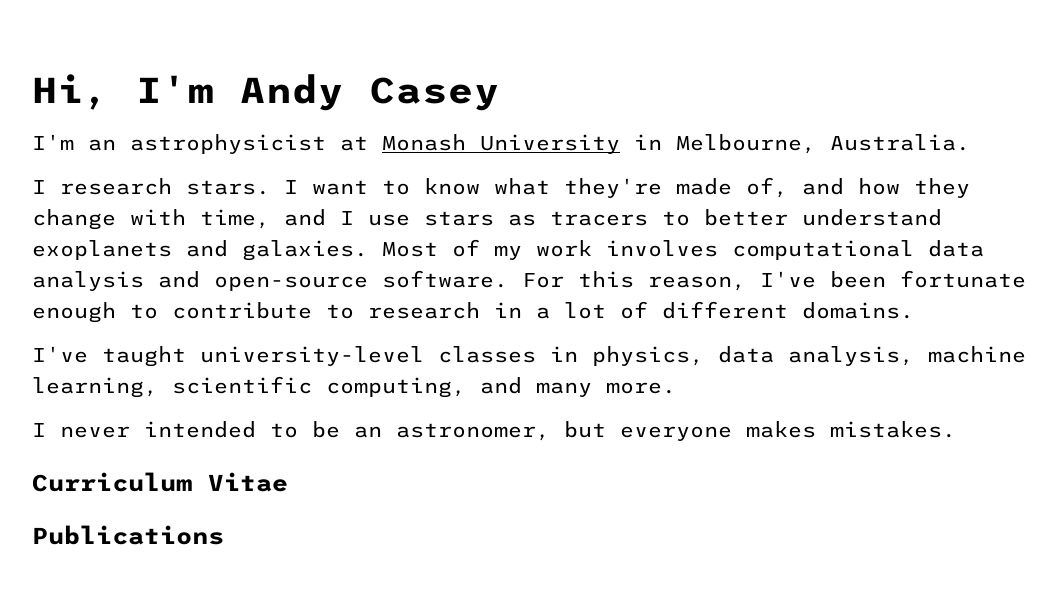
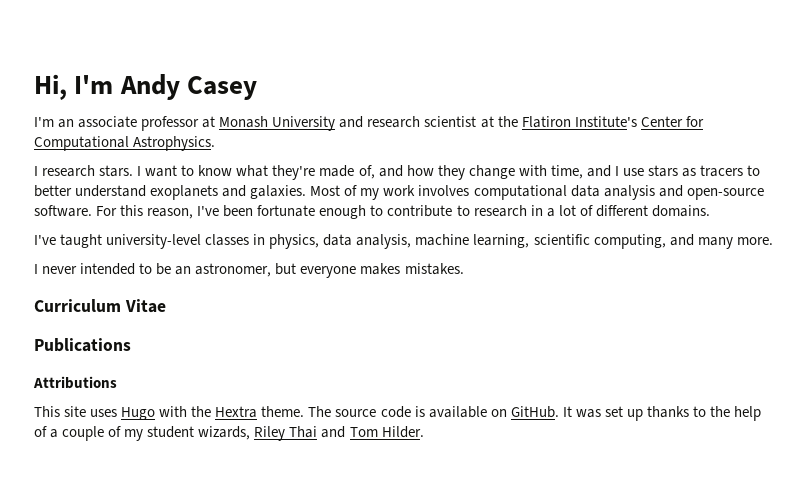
- I'm an astrophysicist at Monash University in Melbourne, Australia.
+ I'm an associate professor at Monash University and research scientist at the Flatiron Institute's Center for Computational Astrophysics.
+ Attributions
+ This site uses Hugo with the Hextra theme. The source code is available on GitHub. It was set up thanks to the help of a couple of my student wizards, Riley Thai and Tom Hilder.

